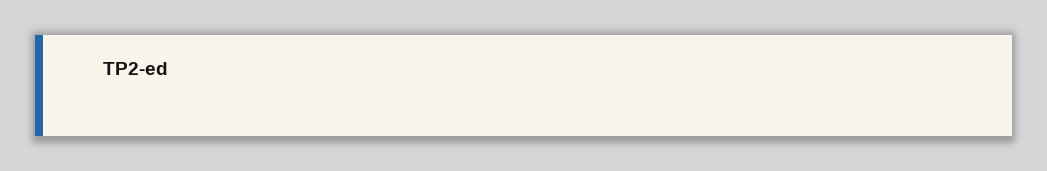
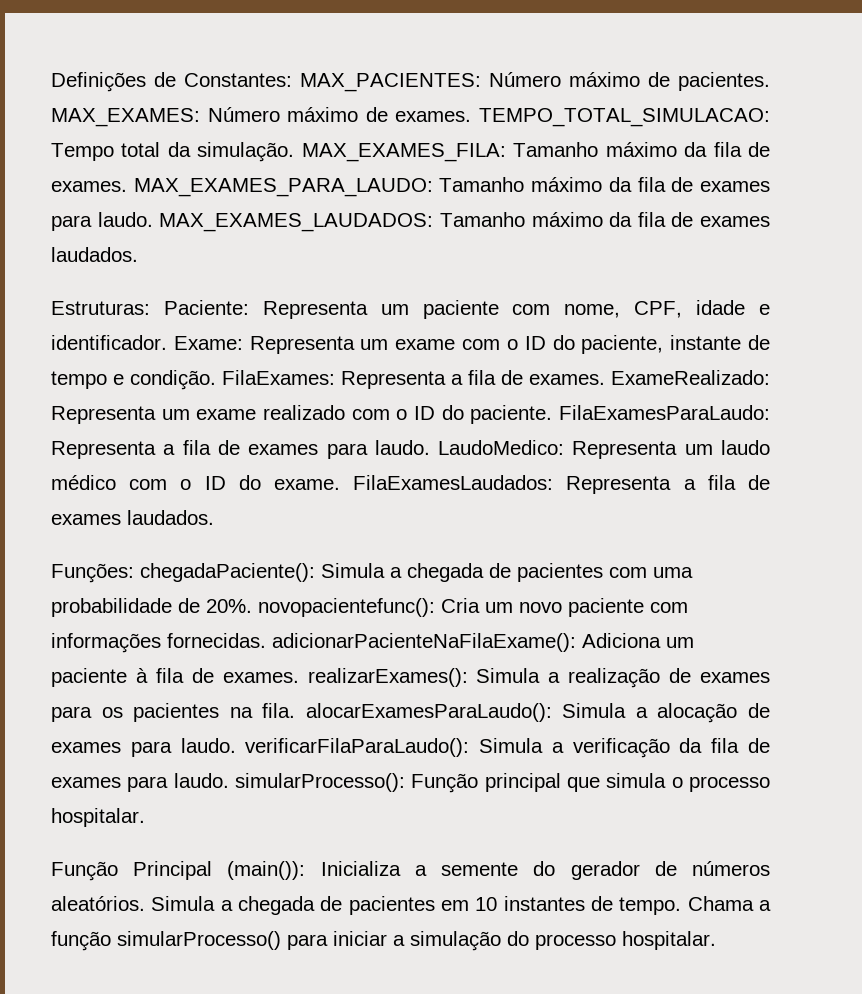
- TP2-ed
+ Definições de Constantes: MAX_PACIENTES: Número máximo de pacientes. MAX_EXAMES: Número máximo de exames. TEMPO_TOTAL_SIMULACAO: Tempo total da simulação. MAX_EXAMES_FILA: Tamanho máximo da fila de exames. MAX_EXAMES_PARA_LAUDO: Tamanho máximo da fila de exames para laudo. MAX_EXAMES_LAUDADOS: Tamanho máximo da fila de exames laudados.
+ Estruturas: Paciente: Representa um paciente com nome, CPF, idade e identificador. Exame: Representa um exame com o ID do paciente, instante de tempo e condição. FilaExames: Representa a fila de exames. ExameRealizado: Representa um exame realizado com o ID do paciente. FilaExamesParaLaudo: Representa a fila de exames para laudo. LaudoMedico: Representa um laudo médico com o ID do exame. FilaExamesLaudados: Representa a fila de exames laudados.
+ Funções: chegadaPaciente(): Simula a chegada de pacientes com uma probabilidade de 20%. novopacientefunc(): Cria um novo paciente com informações fornecidas. adicionarPacienteNaFilaExame(): Adiciona um paciente à fila de exames. realizarExames(): Simula a realização de exames para os pacientes na fila. alocarExamesParaLaudo(): Simula a alocação de exames para laudo. verificarFilaParaLaudo(): Simula a verificação da fila de exames para laudo. simularProcesso(): Função principal que simula o processo hospitalar.
+ Função Principal (main()): Inicializa a semente do gerador de números aleatórios. Simula a chegada de pacientes em 10 instantes de tempo. Chama a função simularProcesso() para iniciar a simulação do processo hospitalar.

